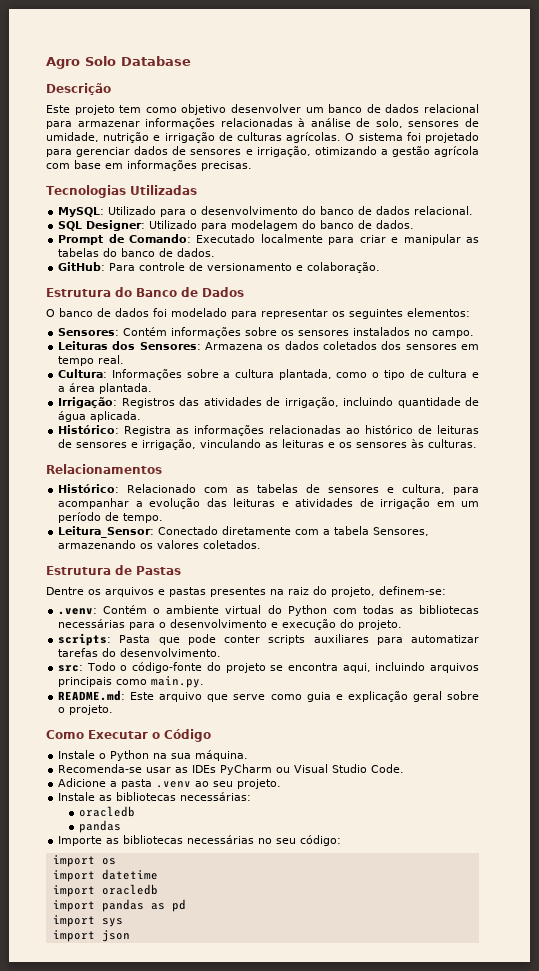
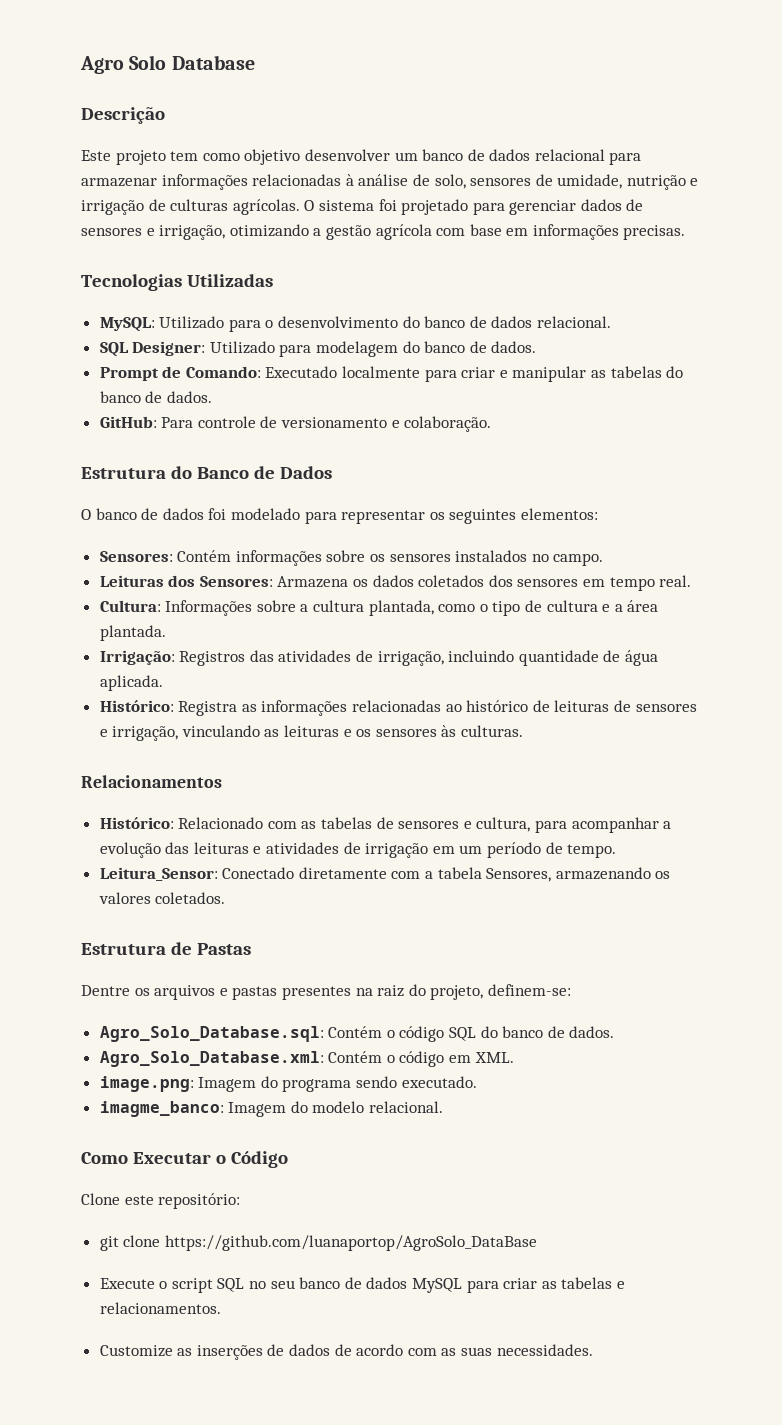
- .venv: Contém o ambiente virtual do Python com todas as bibliotecas necessárias para o desenvolvimento e execução do projeto.
- scripts: Pasta que pode conter scripts auxiliares para automatizar tarefas do desenvolvimento.
- src: Todo o código-fonte do projeto se encontra aqui, incluindo arquivos principais como main.py.
- README.md: Este arquivo que serve como guia e explicação geral sobre o projeto.
+ Agro_Solo_Database.sql: Contém o código SQL do banco de dados.
+ Agro_Solo_Database.xml: Contém o código em XML.
+ image.png: Imagem do programa sendo executado.
+ imagme_banco: Imagem do modelo relacional.
  Como Executar o Código
- Instale o Python na sua máquina.
- Recomenda-se usar as IDEs PyCharm ou Visual Studio Code.
- Adicione a pasta .venv ao seu projeto.
- Instale as bibliotecas necessárias:
- oracledb
- pandas
- Importe as bibliotecas necessárias no seu código:
- import os
- import datetime
- import oracledb
- import pandas as pd
- import sys
- import json
+ Clone este repositório:
+ git clone https://github.com/luanaportop/AgroSolo_DataBase
+ Execute o script SQL no seu banco de dados MySQL para criar as tabelas e relacionamentos.
+ Customize as inserções de dados de acordo com as suas necessidades.

